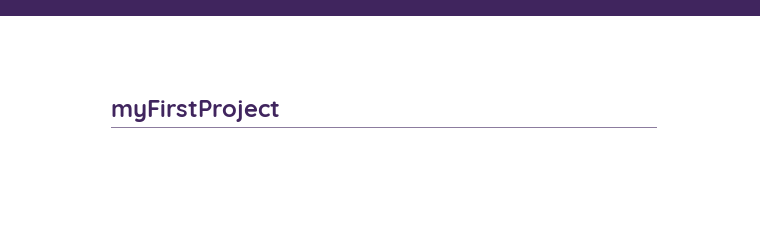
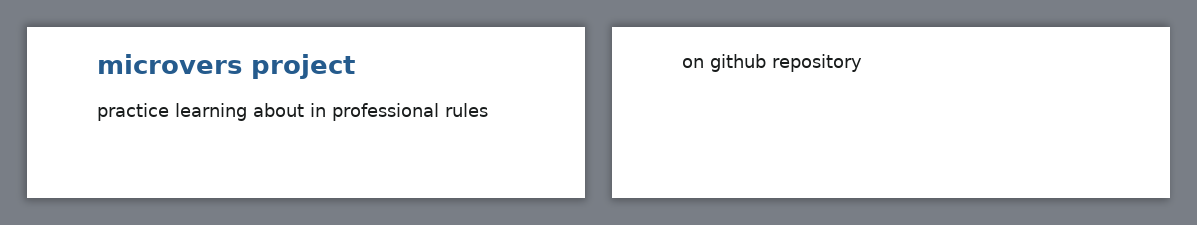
- myFirstProject
+ microvers project
+ practice learning about in professional rules on github repository

